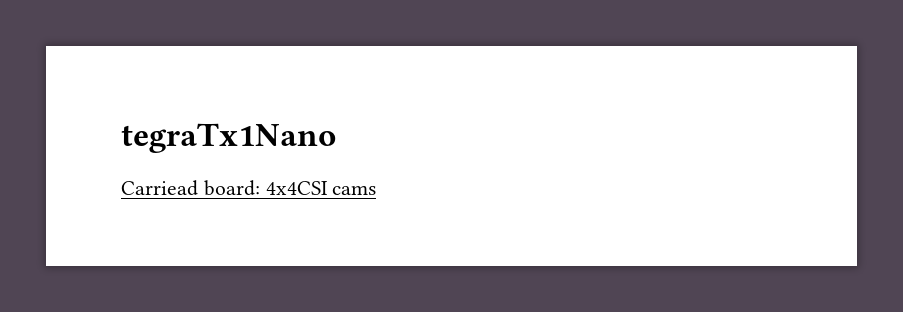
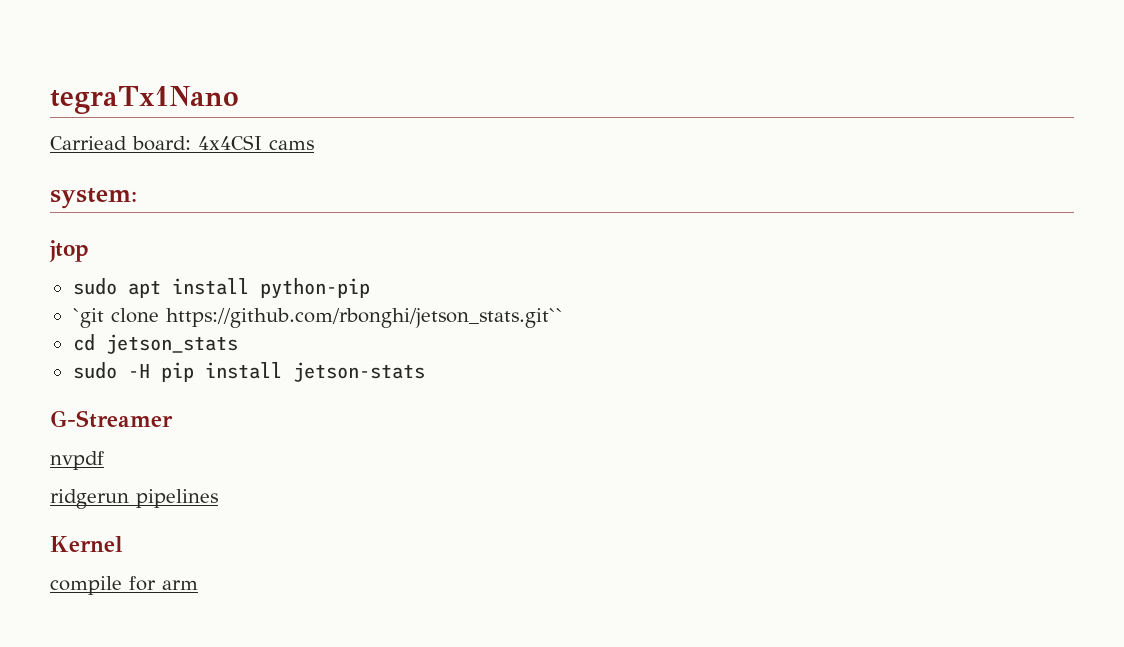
+ system:
+ jtop
+ sudo apt install python-pip
+ `git clone https://github.com/rbonghi/jetson_stats.git``
+ cd jetson_stats
+ sudo -H pip install jetson-stats
+ G-Streamer
+ nvpdf
+ ridgerun pipelines
+ Kernel
+ compile for arm

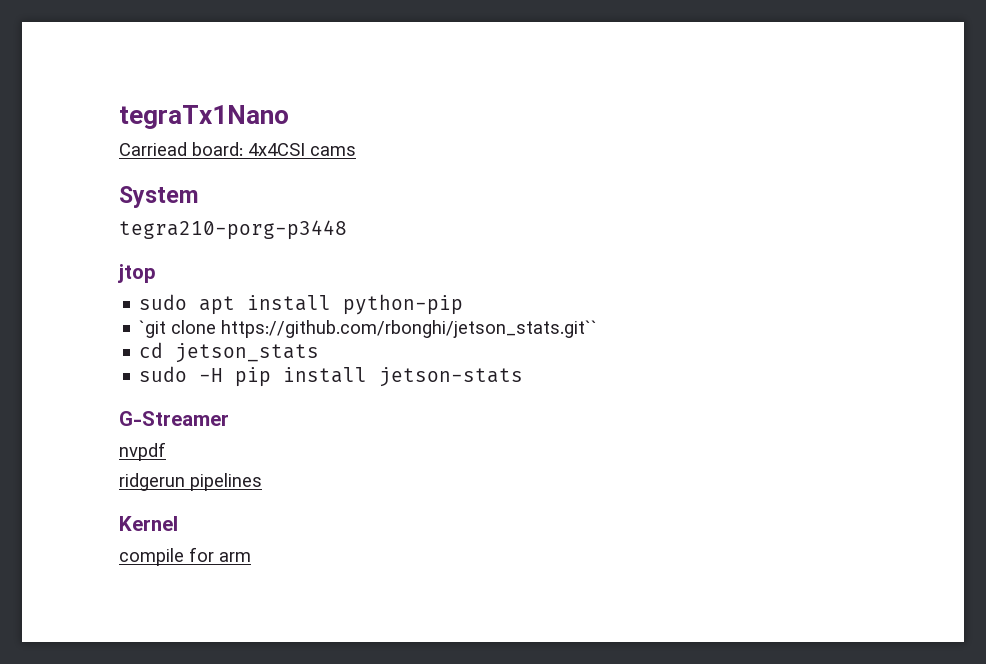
- system:
+ System
+ tegra210-porg-p3448

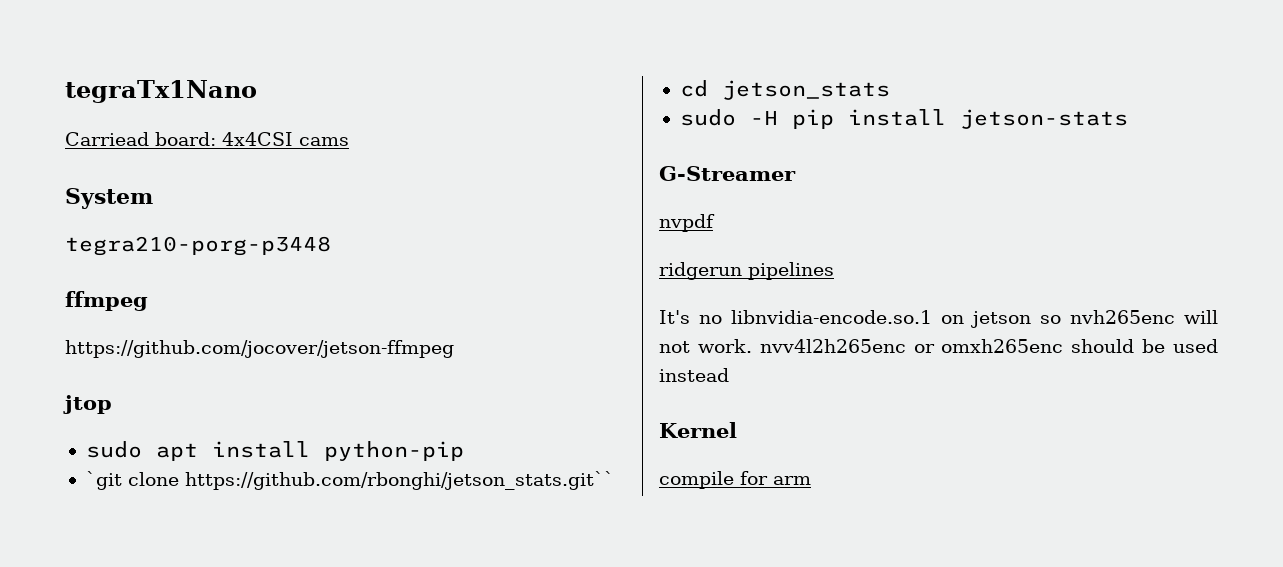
+ ffmpeg
+ https://github.com/jocover/jetson-ffmpeg
+ It's no libnvidia-encode.so.1 on jetson so nvh265enc will not work. nvv4l2h265enc or omxh265enc should be used instead

